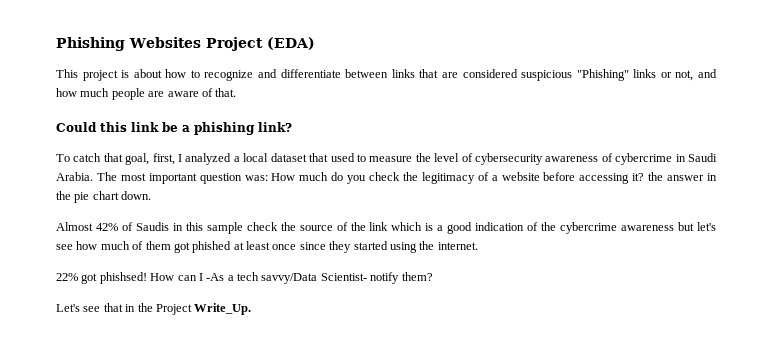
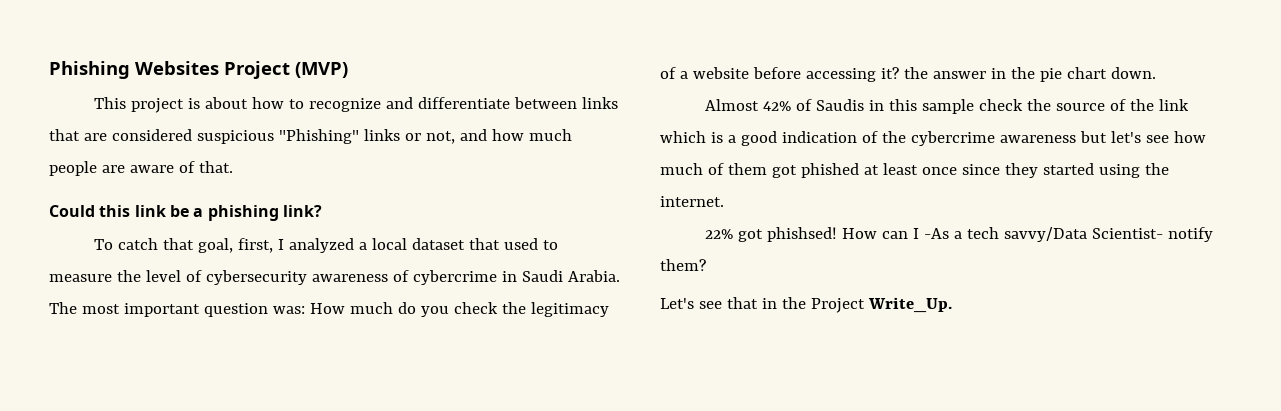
- Phishing Websites Project (EDA)
+ Phishing Websites Project (MVP)

